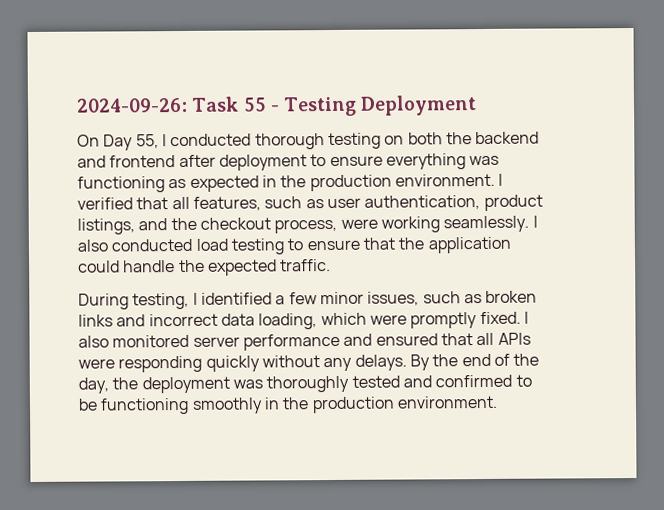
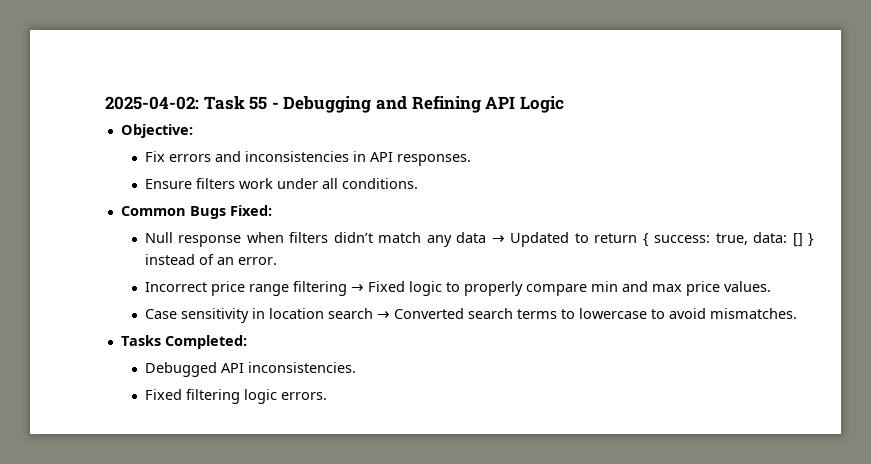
- 2024-09-26: Task 55 - Testing Deployment
- On Day 55, I conducted thorough testing on both the backend and frontend after deployment to ensure everything was functioning as expected in the production environment. I verified that all features, such as user authentication, product listings, and the checkout process, were working seamlessly. I also conducted load testing to ensure that the application could handle the expected traffic.
- During testing, I identified a few minor issues, such as broken links and incorrect data loading, which were promptly fixed. I also monitored server performance and ensured that all APIs were responding quickly without any delays. By the end of the day, the deployment was thoroughly tested and confirmed to be functioning smoothly in the production environment.
+ 2025-04-02: Task 55 - Debugging and Refining API Logic
+ Objective:
+ Fix errors and inconsistencies in API responses.
+ Ensure filters work under all conditions.
+ Common Bugs Fixed:
+ Null response when filters didn’t match any data → Updated to return { success: true, data: [] } instead of an error.
+ Incorrect price range filtering → Fixed logic to properly compare min and max price values.
+ Case sensitivity in location search → Converted search terms to lowercase to avoid mismatches.
+ Tasks Completed:
+ Debugged API inconsistencies.
+ Fixed filtering logic errors.

